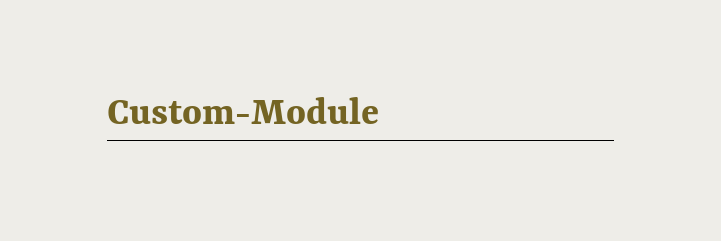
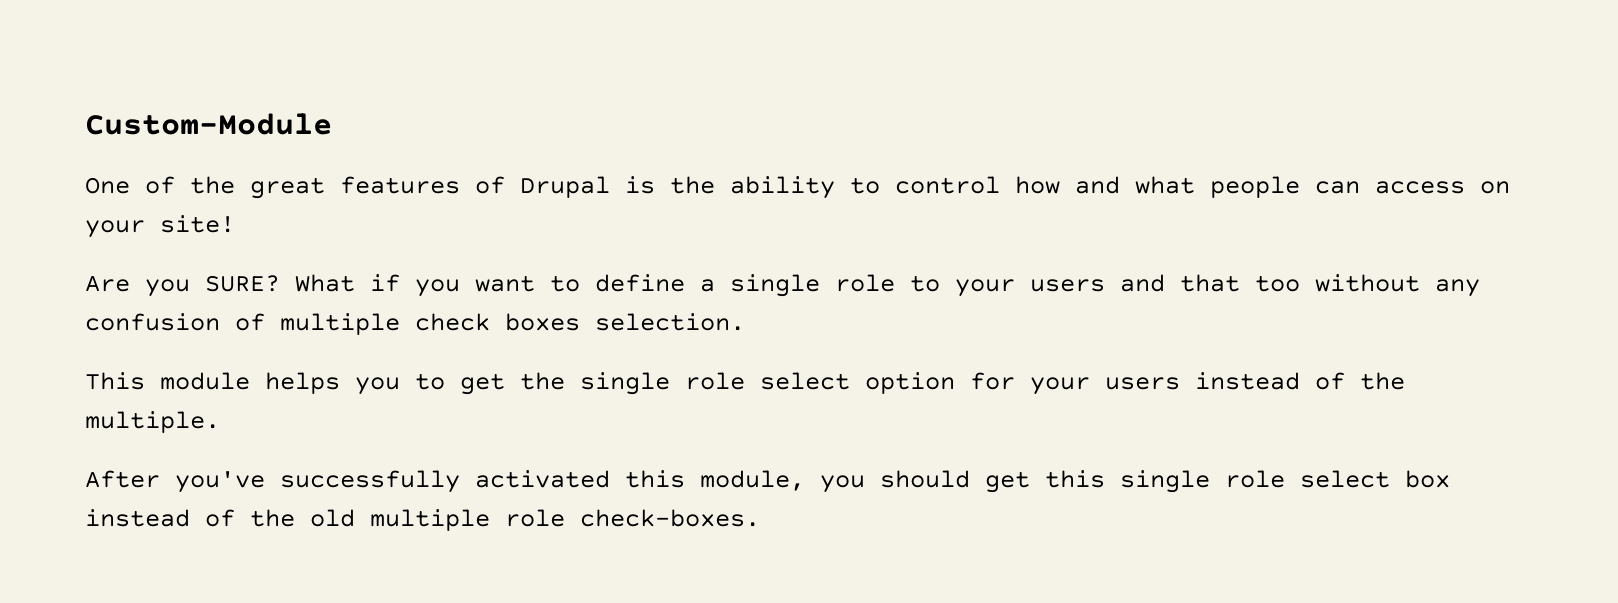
+ One of the great features of Drupal is the ability to control how and what people can access on your site!
+ Are you SURE? What if you want to define a single role to your users and that too without any confusion of multiple check boxes selection.
+ This module helps you to get the single role select option for your users instead of the multiple.
+ After you've successfully activated this module, you should get this single role select box instead of the old multiple role check-boxes.

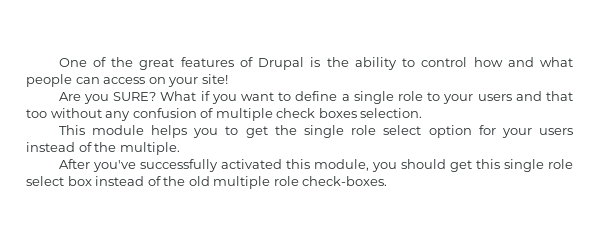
- Custom-Module

